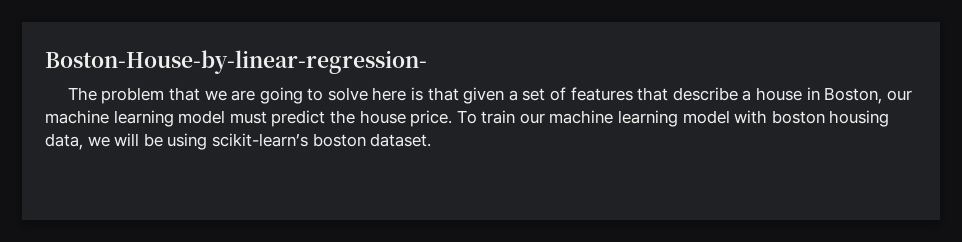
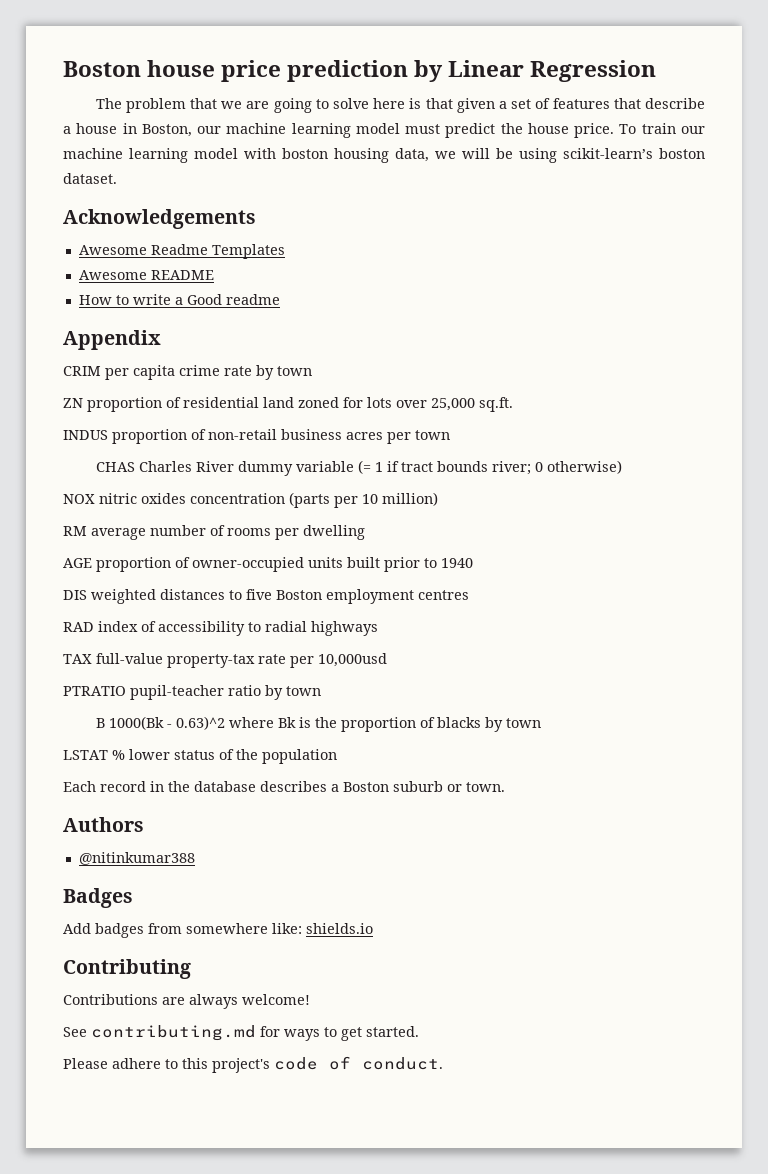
- Boston-House-by-linear-regression-
+ Boston house price prediction by Linear Regression
+ Acknowledgements
+ Awesome Readme Templates
+ Awesome README
+ How to write a Good readme
+ Appendix
+ CRIM per capita crime rate by town
+ ZN proportion of residential land zoned for lots over 25,000 sq.ft.
+ INDUS proportion of non-retail business acres per town
+ CHAS Charles River dummy variable (= 1 if tract bounds river; 0 otherwise)
+ NOX nitric oxides concentration (parts per 10 million)
+ RM average number of rooms per dwelling
+ AGE proportion of owner-occupied units built prior to 1940
+ DIS weighted distances to five Boston employment centres
+ RAD index of accessibility to radial highways
+ TAX full-value property-tax rate per 10,000usd
+ PTRATIO pupil-teacher ratio by town
+ B 1000(Bk - 0.63)^2 where Bk is the proportion of blacks by town
+ LSTAT % lower status of the population
+ Each record in the database describes a Boston suburb or town.
+ Authors
+ @nitinkumar388
+ Badges
+ Add badges from somewhere like: shields.io
+ Contributing
+ Contributions are always welcome!
+ See contributing.md for ways to get started.
+ Please adhere to this project's code of conduct.

